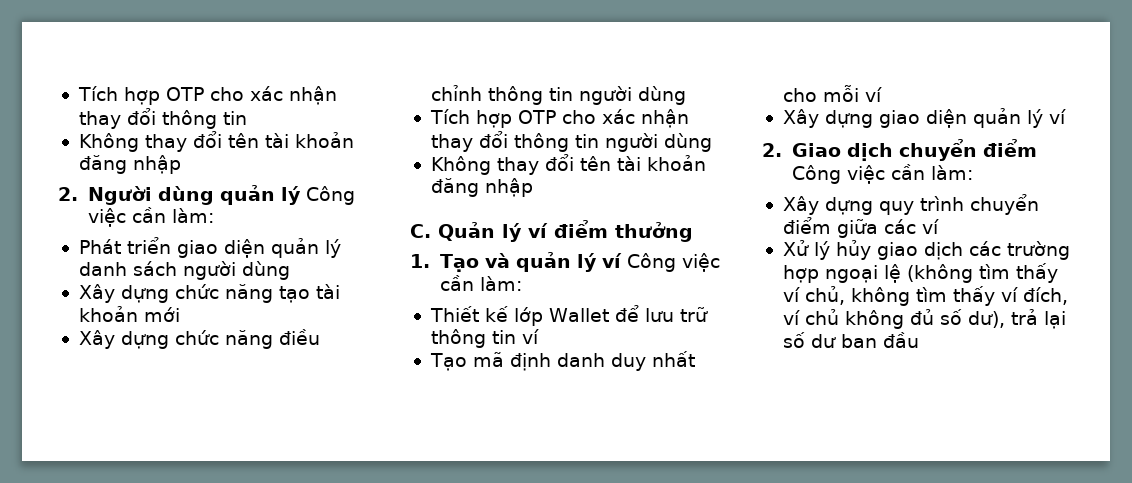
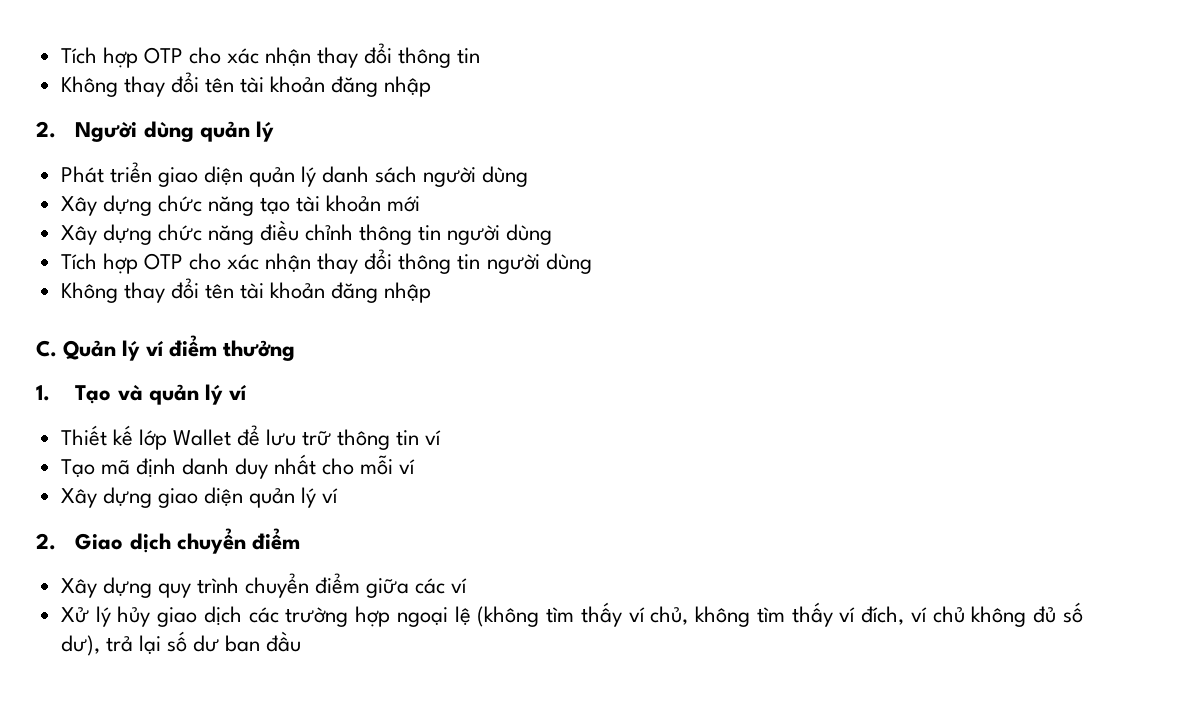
- 2. Người dùng quản lý Công việc cần làm:
+ 2. Người dùng quản lý
- 1. Tạo và quản lý ví Công việc cần làm:
+ 1. Tạo và quản lý ví
- 2. Giao dịch chuyển điểm Công việc cần làm:
+ 2. Giao dịch chuyển điểm

